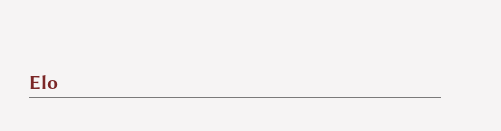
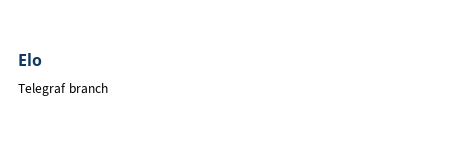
+ Telegraf branch

